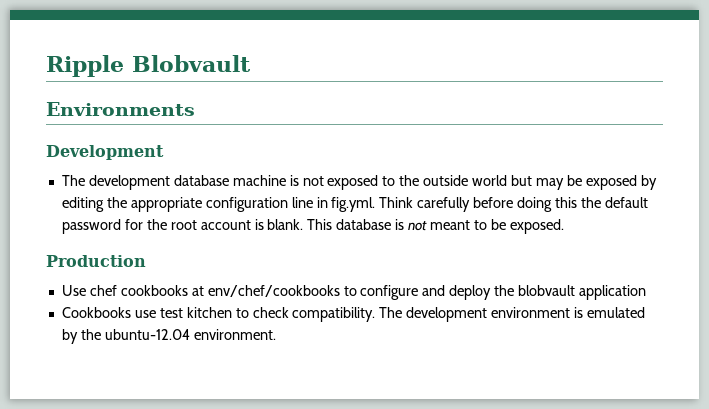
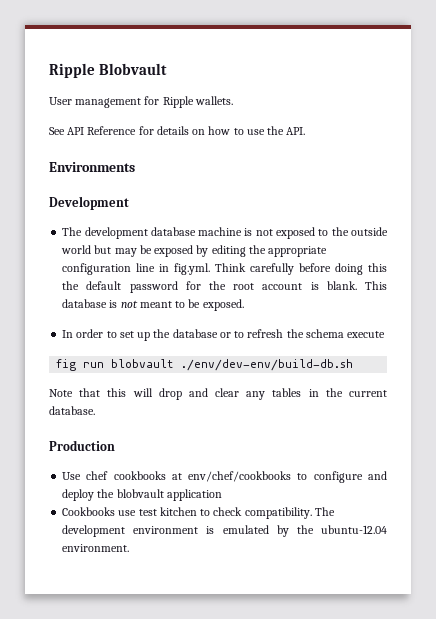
+ User management for Ripple wallets.
+ See API Reference for details on how to use the API.
+ In order to set up the database or to refresh the schema execute
+ fig run blobvault ./env/dev-env/build-db.sh
+ Note that this will drop and clear any tables in the current database.

